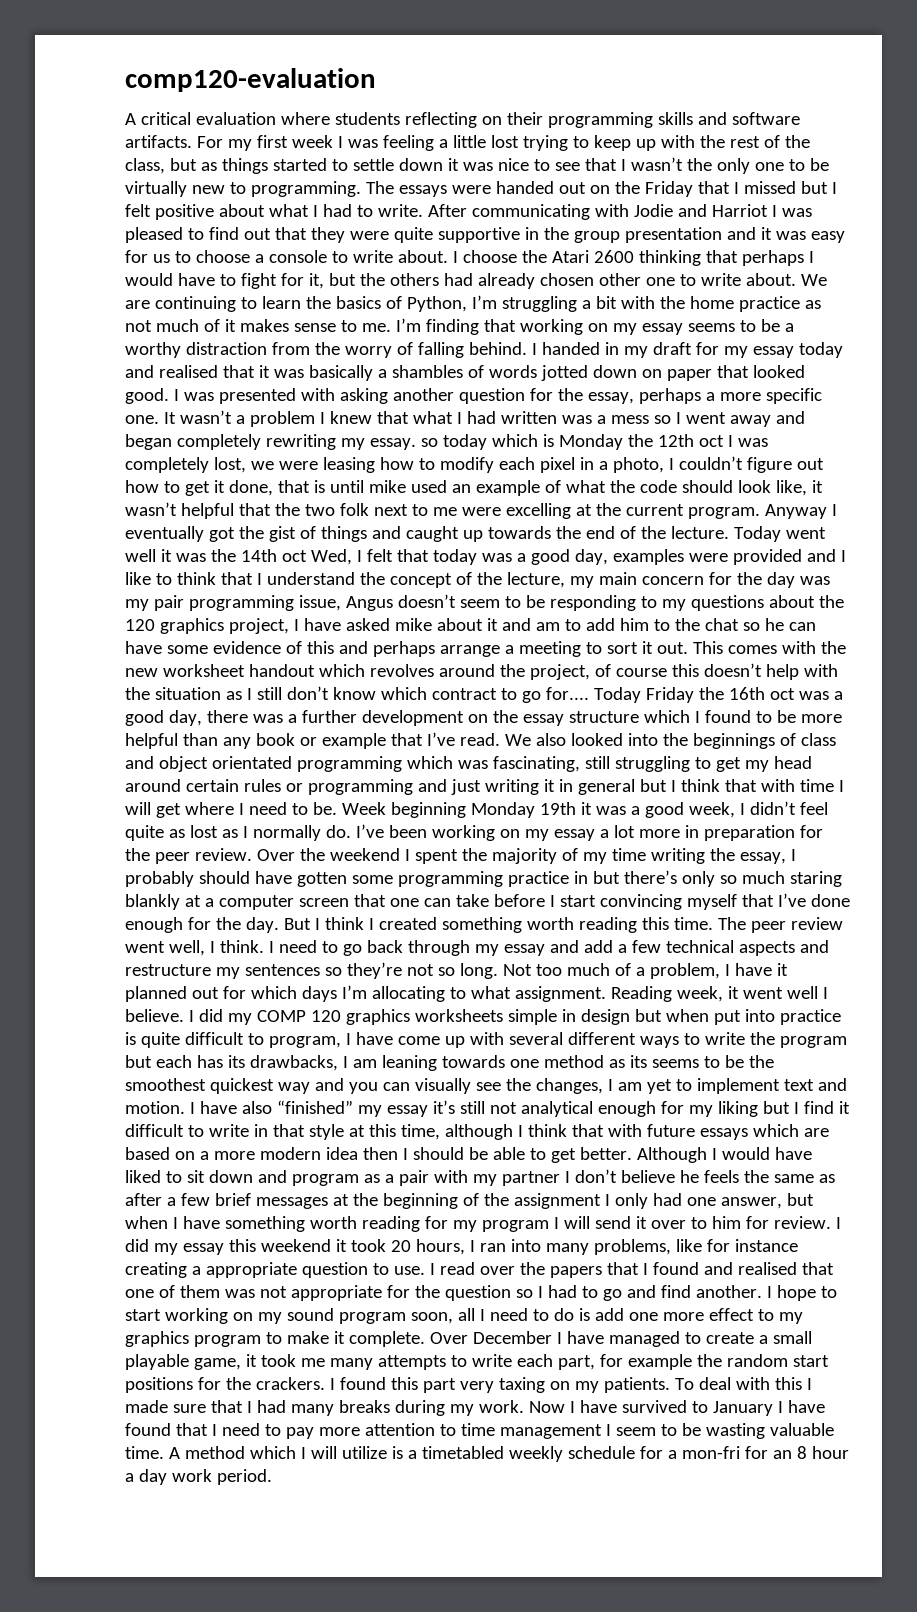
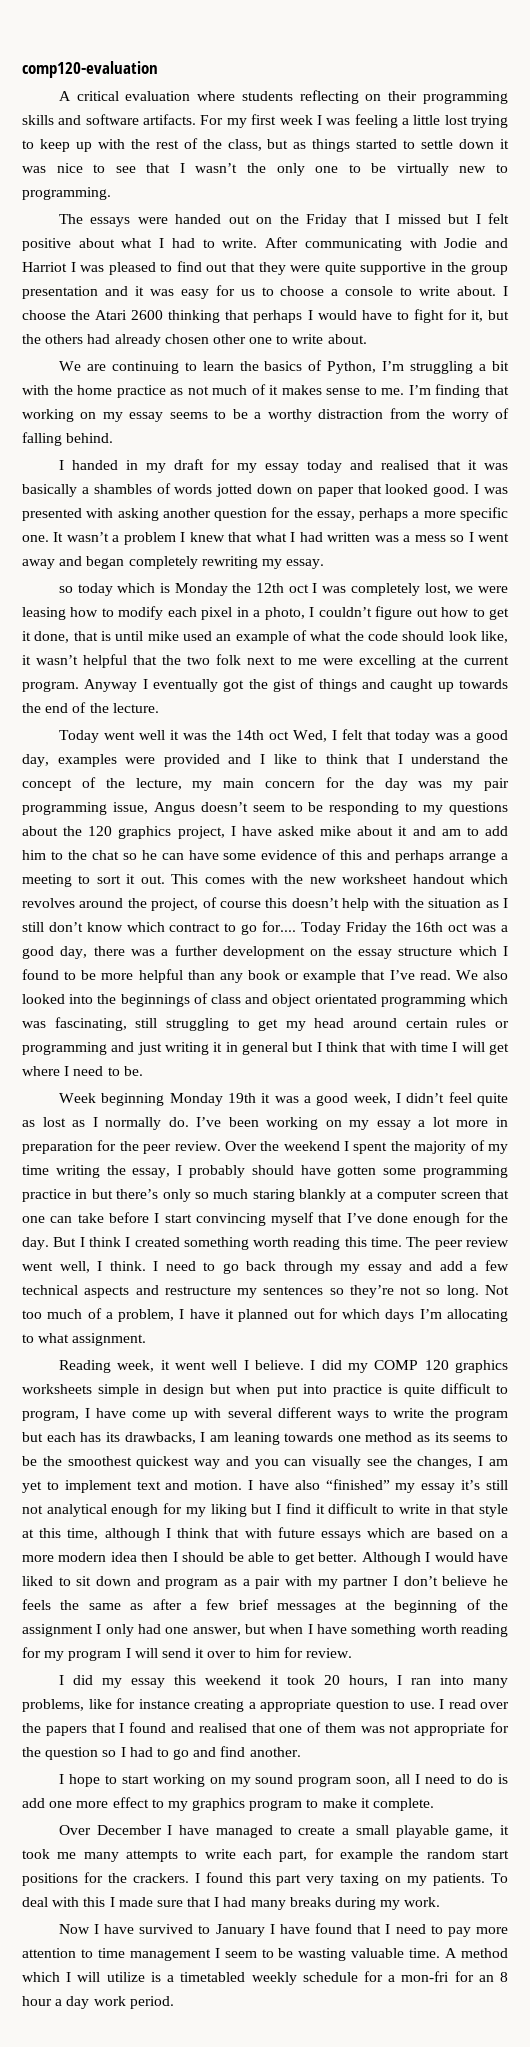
- For my first week I was feeling a little lost trying to keep up with the rest of the class, but as things started to settle down it was nice to see that I wasn’t the only one to be virtually new to programming. The essays were handed out on the Friday that I missed but I felt positive about what I had to write.
+ For my first week I was feeling a little lost trying to keep up with the rest of the class, but as things started to settle down it was nice to see that I wasn’t the only one to be virtually new to programming.
+ The essays were handed out on the Friday that I missed but I felt positive about what I had to write.
- I choose the Atari 2600 thinking that perhaps I would have to fight for it, but the others had already chosen other one to write about. We are continuing to learn the basics of Python, I’m struggling a bit with the home practice as not much of it makes sense to me.
+ I choose the Atari 2600 thinking that perhaps I would have to fight for it, but the others had already chosen other one to write about.
+ We are continuing to learn the basics of Python, I’m struggling a bit with the home practice as not much of it makes sense to me.
- I’m finding that working on my essay seems to be a worthy distraction from the worry of falling behind. I handed in my draft for my essay today and realised that it was basically a shambles of words jotted down on paper that looked good.
+ I’m finding that working on my essay seems to be a worthy distraction from the worry of falling behind.
+ I handed in my draft for my essay today and realised that it was basically a shambles of words jotted down on paper that looked good.
- It wasn’t a problem I knew that what I had written was a mess so I went away and began completely rewriting my essay. so today which is Monday the 12th oct I was completely lost, we were leasing how to modify each pixel in a photo, I couldn’t figure out how to get it done, that is until mike used an example of what the code should look like, it wasn’t helpful that the two folk next to me were excelling at the current program.
+ It wasn’t a problem I knew that what I had written was a mess so I went away and began completely rewriting my essay.
+ so today which is Monday the 12th oct I was completely lost, we were leasing how to modify each pixel in a photo, I couldn’t figure out how to get it done, that is until mike used an example of what the code should look like, it wasn’t helpful that the two folk next to me were excelling at the current program.
- Anyway I eventually got the gist of things and caught up towards the end of the lecture. Today went well it was the 14th oct Wed, I felt that today was a good day, examples were provided and I like to think that I understand the concept of the lecture, my main concern for the day was my pair programming issue, Angus doesn’t seem to be responding to my questions about the 120 graphics project, I have asked mike about it and am to add him to the chat so he can have some evidence of this and perhaps arrange a meeting to sort it out.
+ Anyway I eventually got the gist of things and caught up towards the end of the lecture.
+ Today went well it was the 14th oct Wed, I felt that today was a good day, examples were provided and I like to think that I understand the concept of the lecture, my main concern for the day was my pair programming issue, Angus doesn’t seem to be responding to my questions about the 120 graphics project, I have asked mike about it and am to add him to the chat so he can have some evidence of this and perhaps arrange a meeting to sort it out.
- We also looked into the beginnings of class and object orientated programming which was fascinating, still struggling to get my head around certain rules or programming and just writing it in general but I think that with time I will get where I need to be. Week beginning Monday 19th it was a good week, I didn’t feel quite as lost as I normally do.
+ We also looked into the beginnings of class and object orientated programming which was fascinating, still struggling to get my head around certain rules or programming and just writing it in general but I think that with time I will get where I need to be.
+ Week beginning Monday 19th it was a good week, I didn’t feel quite as lost as I normally do.
- Not too much of a problem, I have it planned out for which days I’m allocating to what assignment. Reading week, it went well I believe.
+ Not too much of a problem, I have it planned out for which days I’m allocating to what assignment.
+ Reading week, it went well I believe.
- Although I would have liked to sit down and program as a pair with my partner I don’t believe he feels the same as after a few brief messages at the beginning of the assignment I only had one answer, but when I have something worth reading for my program I will send it over to him for review. I did my essay this weekend it took 20 hours, I ran into many problems, like for instance creating a appropriate question to use.
+ Although I would have liked to sit down and program as a pair with my partner I don’t believe he feels the same as after a few brief messages at the beginning of the assignment I only had one answer, but when I have something worth reading for my program I will send it over to him for review.
+ I did my essay this weekend it took 20 hours, I ran into many problems, like for instance creating a appropriate question to use.
- I read over the papers that I found and realised that one of them was not appropriate for the question so I had to go and find another. I hope to start working on my sound program soon, all I need to do is add one more effect to my graphics program to make it complete. Over December I have managed to create a small playable game, it took me many attempts to write each part, for example the random start positions for the crackers.
+ I read over the papers that I found and realised that one of them was not appropriate for the question so I had to go and find another.
+ I hope to start working on my sound program soon, all I need to do is add one more effect to my graphics program to make it complete.
+ Over December I have managed to create a small playable game, it took me many attempts to write each part, for example the random start positions for the crackers.
- To deal with this I made sure that I had many breaks during my work. Now I have survived to January I have found that I need to pay more attention to time management I seem to be wasting valuable time.
+ To deal with this I made sure that I had many breaks during my work.
+ Now I have survived to January I have found that I need to pay more attention to time management I seem to be wasting valuable time.

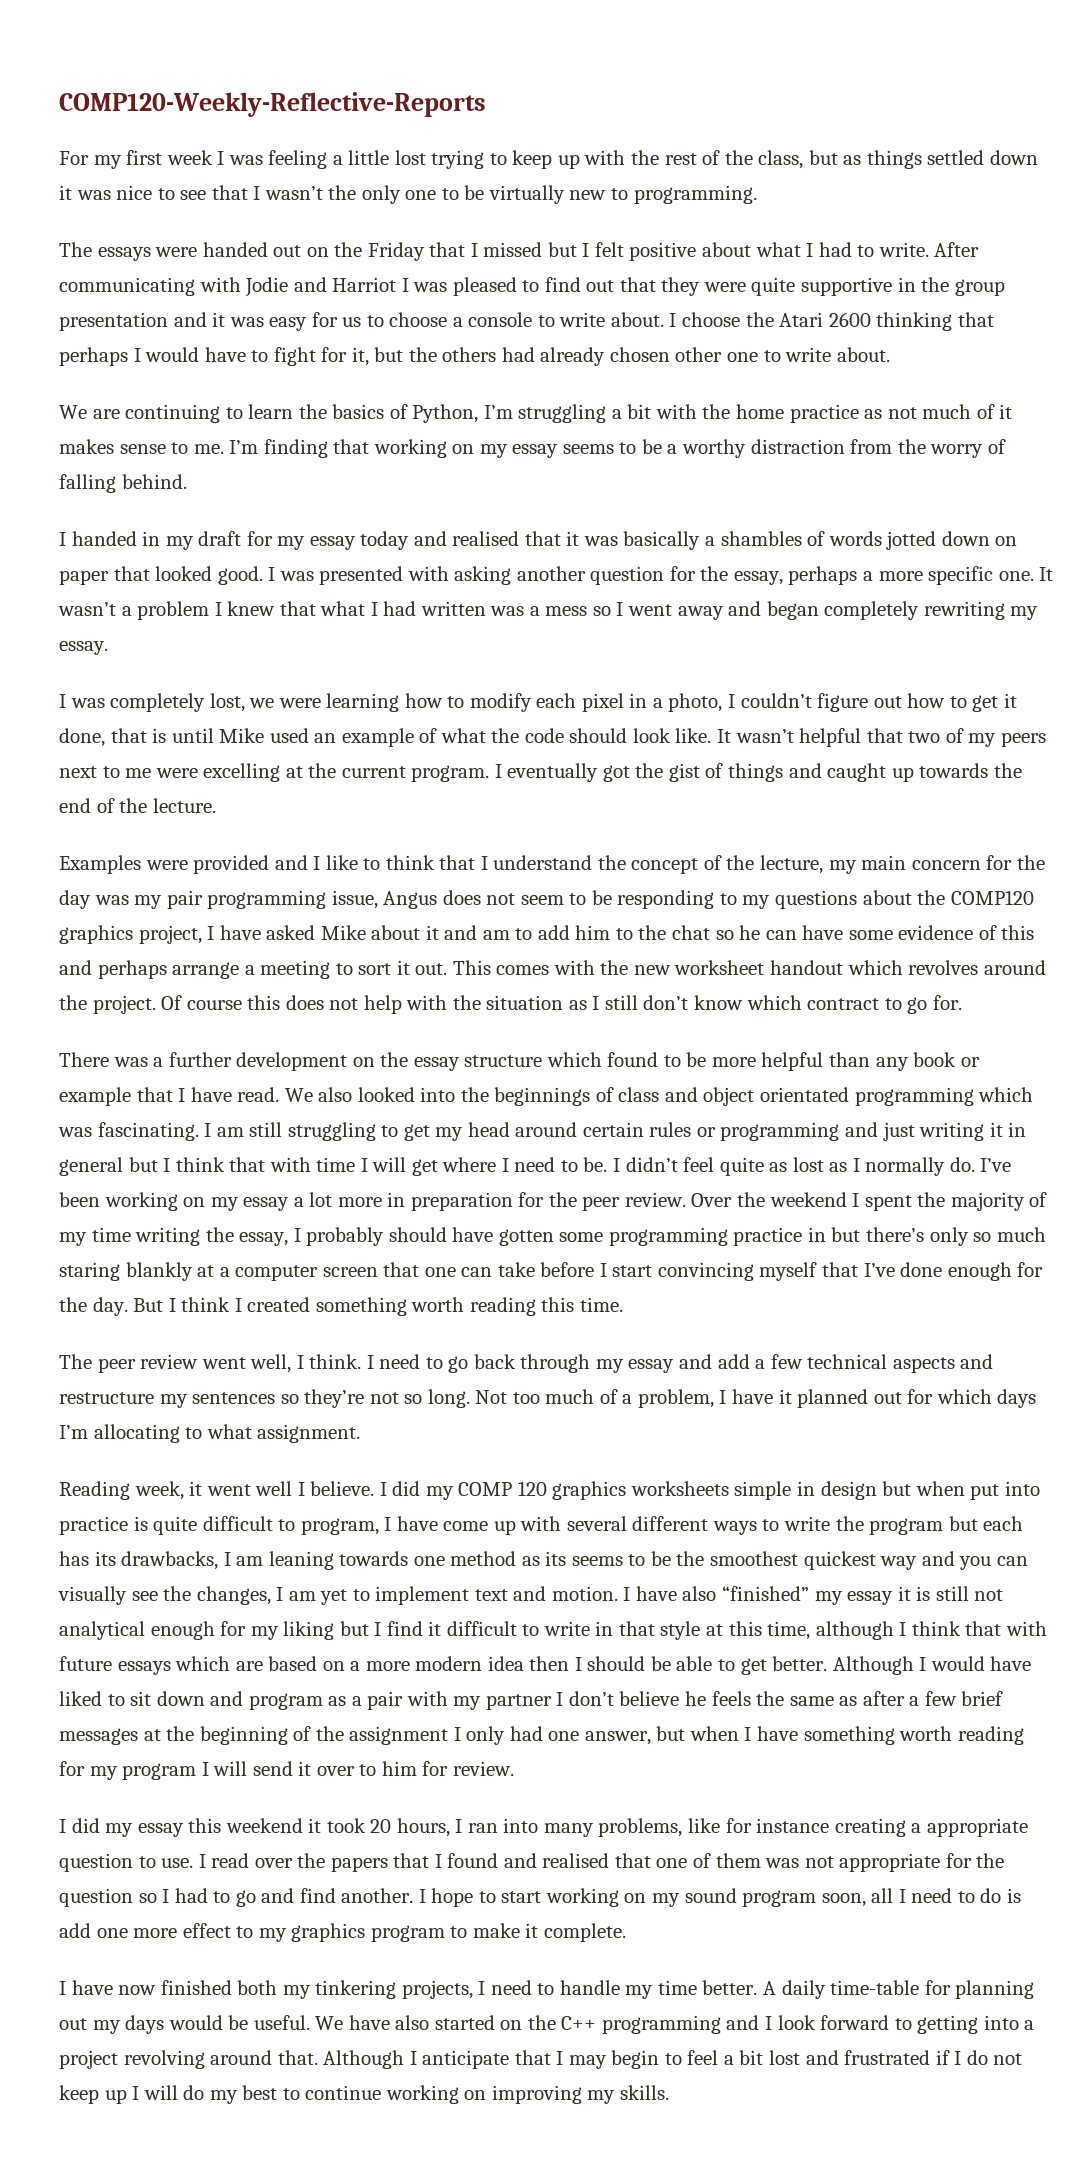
- comp120-evaluation
- A critical evaluation where students reflecting on their programming skills and software artifacts. For my first week I was feeling a little lost trying to keep up with the rest of the class, but as things started to settle down it was nice to see that I wasn’t the only one to be virtually new to programming.
+ COMP120-Weekly-Reflective-Reports
+ For my first week I was feeling a little lost trying to keep up with the rest of the class, but as things settled down it was nice to see that I wasn’t the only one to be virtually new to programming.
- so today which is Monday the 12th oct I was completely lost, we were leasing how to modify each pixel in a photo, I couldn’t figure out how to get it done, that is until mike used an example of what the code should look like, it wasn’t helpful that the two folk next to me were excelling at the current program.
+ I was completely lost, we were learning how to modify each pixel in a photo, I couldn’t figure out how to get it done, that is until Mike used an example of what the code should look like. It wasn’t helpful that two of my peers next to me were excelling at the current program.
- Anyway I eventually got the gist of things and caught up towards the end of the lecture.
+ I eventually got the gist of things and caught up towards the end of the lecture.
- Today went well it was the 14th oct Wed, I felt that today was a good day, examples were provided and I like to think that I understand the concept of the lecture, my main concern for the day was my pair programming issue, Angus doesn’t seem to be responding to my questions about the 120 graphics project, I have asked mike about it and am to add him to the chat so he can have some evidence of this and perhaps arrange a meeting to sort it out.
+ Examples were provided and I like to think that I understand the concept of the lecture, my main concern for the day was my pair programming issue, Angus does not seem to be responding to my questions about the COMP120 graphics project, I have asked Mike about it and am to add him to the chat so he can have some evidence of this and perhaps arrange a meeting to sort it out.
- This comes with the new worksheet handout which revolves around the project, of course this doesn’t help with the situation as I still don’t know which contract to go for.... Today Friday the 16th oct was a good day, there was a further development on the essay structure which I found to be more helpful than any book or example that I’ve read.
+ This comes with the new worksheet handout which revolves around the project. Of course this does not help with the situation as I still don’t know which contract to go for.
+ There was a further development on the essay structure which found to be more helpful than any book or example that I have read.
- We also looked into the beginnings of class and object orientated programming which was fascinating, still struggling to get my head around certain rules or programming and just writing it in general but I think that with time I will get where I need to be.
- Week beginning Monday 19th it was a good week, I didn’t feel quite as lost as I normally do.
+ We also looked into the beginnings of class and object orientated programming which was fascinating. I am still struggling to get my head around certain rules or programming and just writing it in general but I think that with time I will get where I need to be. I didn’t feel quite as lost as I normally do.
- But I think I created something worth reading this time. The peer review went well, I think.
+ But I think I created something worth reading this time.
+ The peer review went well, I think.
- I have also “finished” my essay it’s still not analytical enough for my liking but I find it difficult to write in that style at this time, although I think that with future essays which are based on a more modern idea then I should be able to get better.
+ I have also “finished” my essay it is still not analytical enough for my liking but I find it difficult to write in that style at this time, although I think that with future essays which are based on a more modern idea then I should be able to get better.
- I read over the papers that I found and realised that one of them was not appropriate for the question so I had to go and find another.
- I hope to start working on my sound program soon, all I need to do is add one more effect to my graphics program to make it complete.
+ I read over the papers that I found and realised that one of them was not appropriate for the question so I had to go and find another. I hope to start working on my sound program soon, all I need to do is add one more effect to my graphics program to make it complete.
- Over December I have managed to create a small playable game, it took me many attempts to write each part, for example the random start positions for the crackers. I found this part very taxing on my patients. To deal with this I made sure that I had many breaks during my work.
- Now I have survived to January I have found that I need to pay more attention to time management I seem to be wasting valuable time. A method which I will utilize is a timetabled weekly schedule for a mon-fri for an 8 hour a day work period.
+ I have now finished both my tinkering projects, I need to handle my time better. A daily time-table for planning out my days would be useful. We have also started on the C++ programming and I look forward to getting into a project revolving around that. Although I anticipate that I may begin to feel a bit lost and frustrated if I do not keep up I will do my best to continue working on improving my skills.

